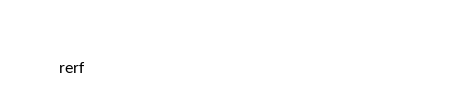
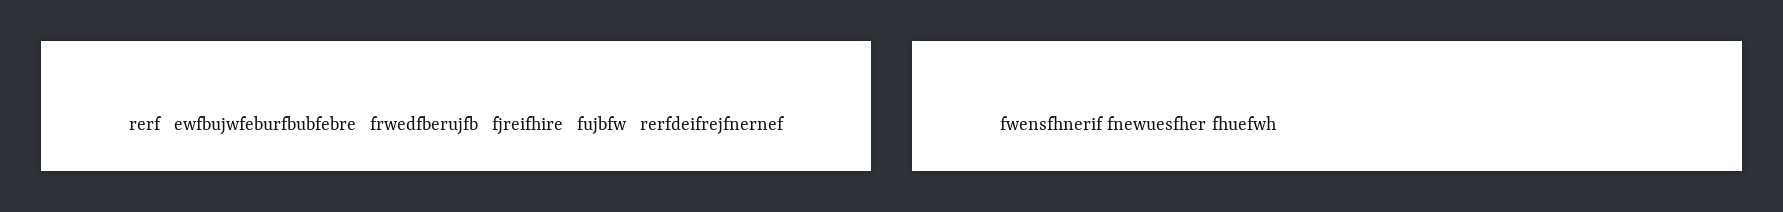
- rerf
+ rerf ewfbujwfeburfbubfebre frwedfberujfb fjreifhire fujbfw rerfdeifrejfnernef fwensfhnerif fnewuesfher fhuefwh

